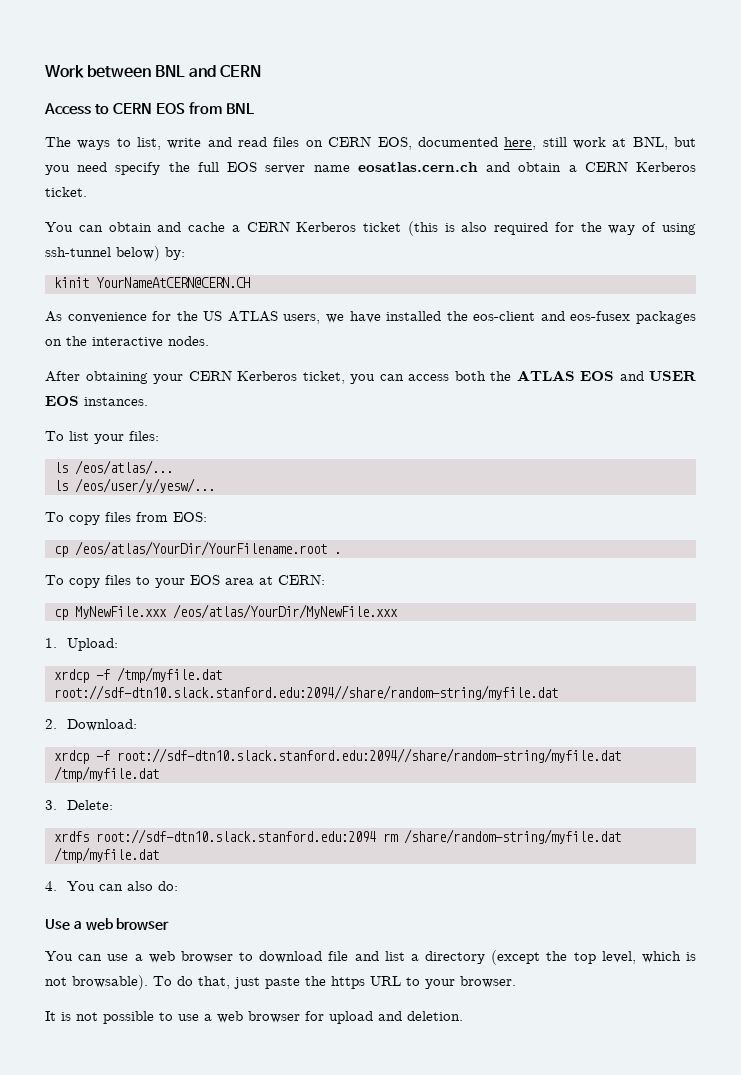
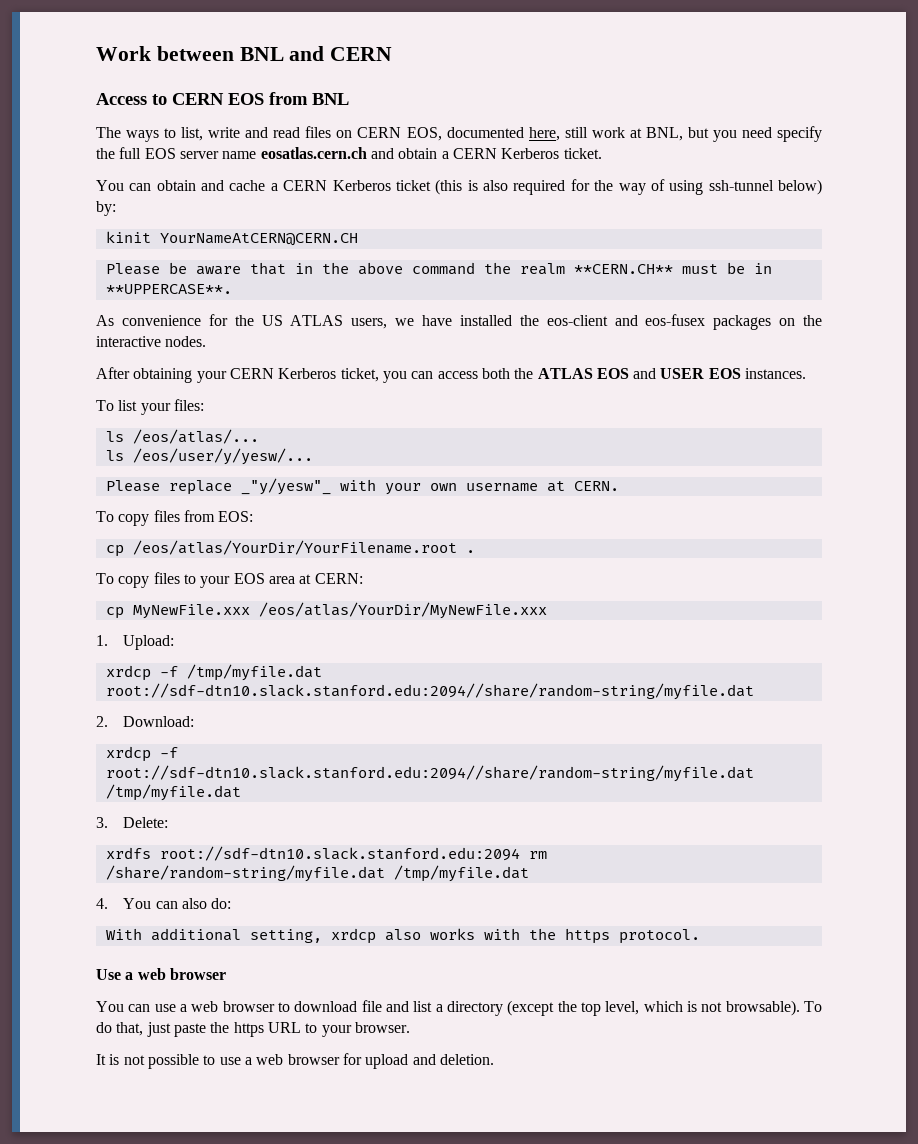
+ Please be aware that in the above command the realm **CERN.CH** must be in **UPPERCASE**.
+ Please replace _"y/yesw"_ with your own username at CERN.
+ With additional setting, xrdcp also works with the https protocol.

